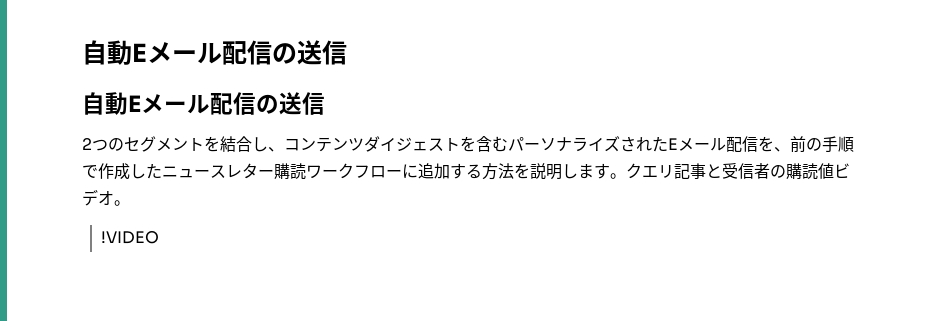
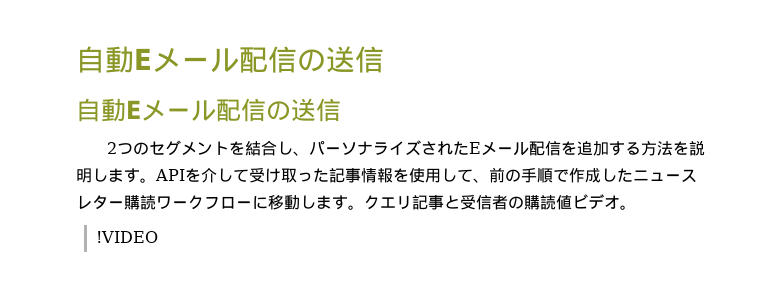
- 2つのセグメントを結合し、コンテンツダイジェストを含むパーソナライズされたEメール配信を、前の手順で作成したニュースレター購読ワークフローに追加する方法を説明します。
+ 2つのセグメントを結合し、パーソナライズされたEメール配信を追加する方法を説明します。APIを介して受け取った記事情報を使用して、前の手順で作成したニュースレター購読ワークフローに移動します。

